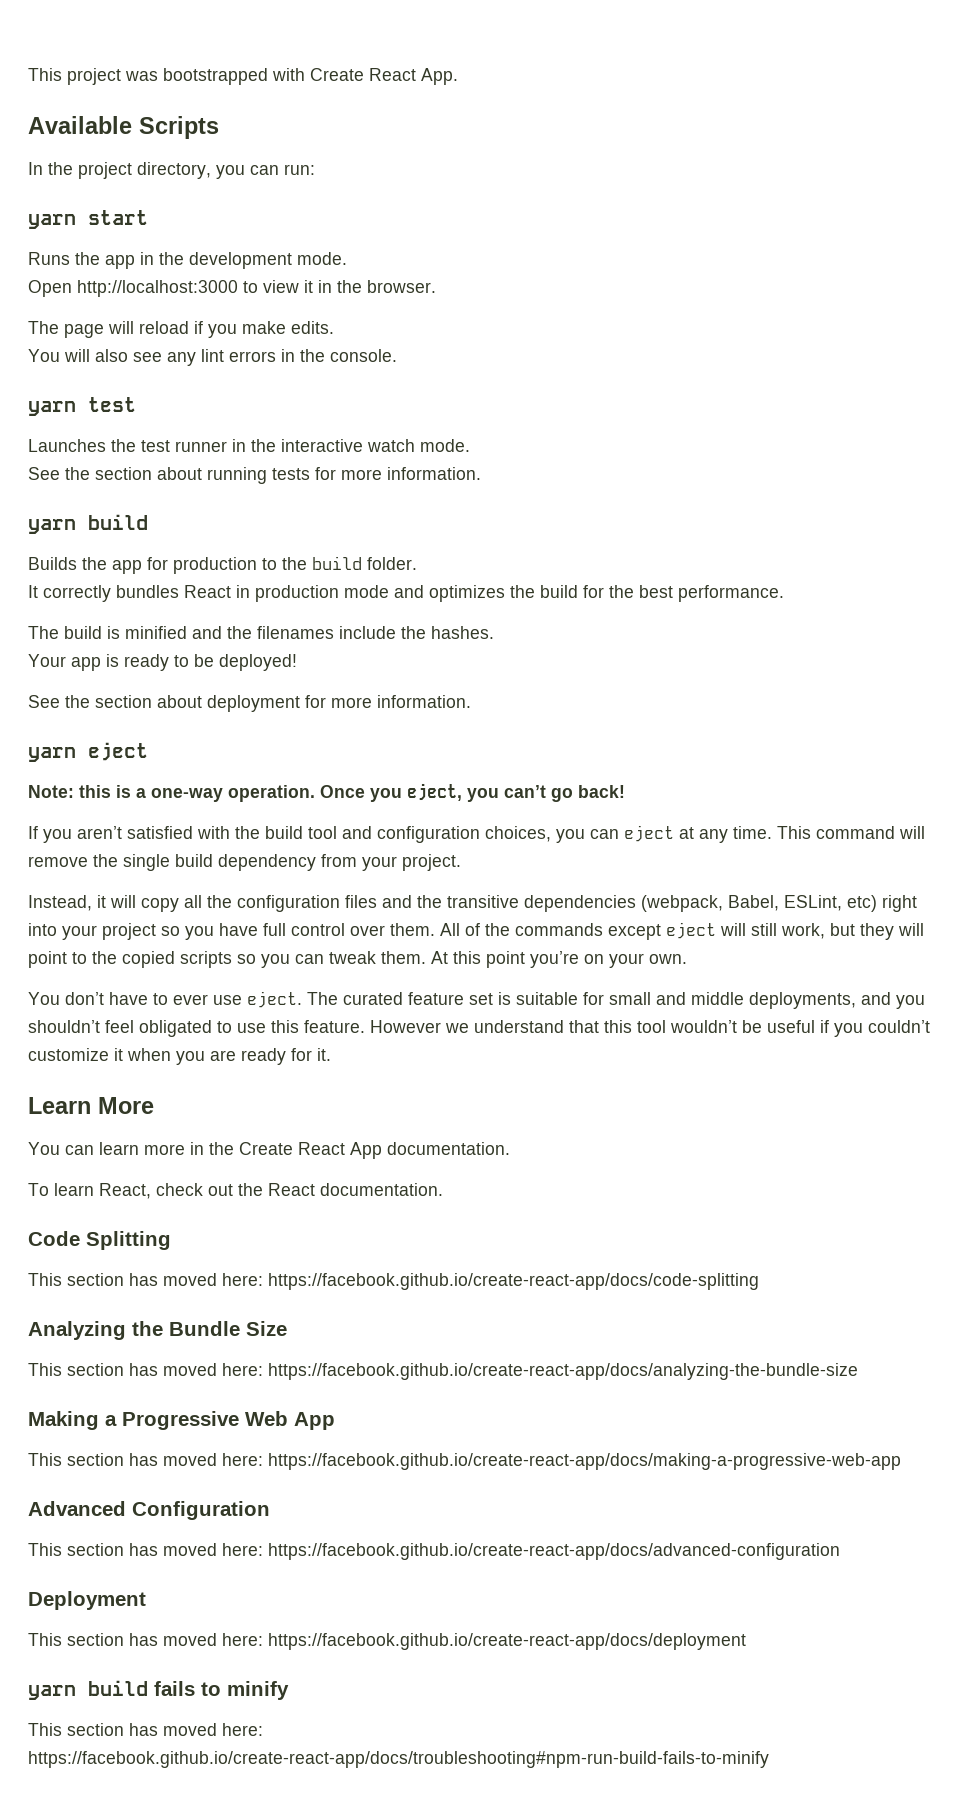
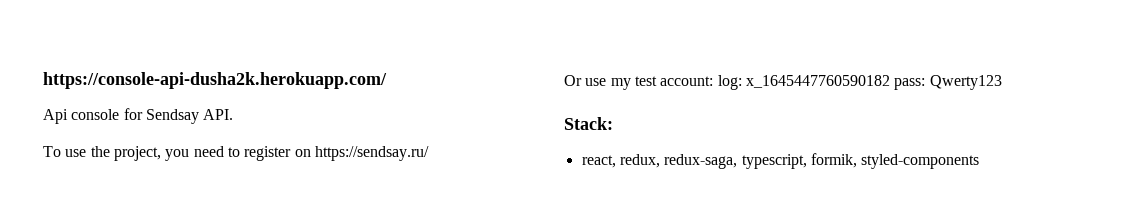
- This project was bootstrapped with Create React App.
- Available Scripts
- In the project directory, you can run:
- yarn start
- Runs the app in the development mode.
- Open http://localhost:3000 to view it in the browser.
- The page will reload if you make edits.
- You will also see any lint errors in the console.
- yarn test
- Launches the test runner in the interactive watch mode.
- See the section about running tests for more information.
- yarn build
- Builds the app for production to the build folder.
- It correctly bundles React in production mode and optimizes the build for the best performance.
- The build is minified and the filenames include the hashes.
- Your app is ready to be deployed!
- See the section about deployment for more information.
- yarn eject
- Note: this is a one-way operation. Once you eject, you can’t go back!
- If you aren’t satisfied with the build tool and configuration choices, you can eject at any time. This command will remove the single build dependency from your project.
- Instead, it will copy all the configuration files and the transitive dependencies (webpack, Babel, ESLint, etc) right into your project so you have full control over them. All of the commands except eject will still work, but they will point to the copied scripts so you can tweak them. At this point you’re on your own.
- You don’t have to ever use eject. The curated feature set is suitable for small and middle deployments, and you shouldn’t feel obligated to use this feature. However we understand that this tool wouldn’t be useful if you couldn’t customize it when you are ready for it.
- Learn More
- You can learn more in the Create React App documentation.
- To learn React, check out the React documentation.
- Code Splitting
- This section has moved here: https://facebook.github.io/create-react-app/docs/code-splitting
- Analyzing the Bundle Size
- This section has moved here: https://facebook.github.io/create-react-app/docs/analyzing-the-bundle-size
- Making a Progressive Web App
- This section has moved here: https://facebook.github.io/create-react-app/docs/making-a-progressive-web-app
- Advanced Configuration
- This section has moved here: https://facebook.github.io/create-react-app/docs/advanced-configuration
- Deployment
- This section has moved here: https://facebook.github.io/create-react-app/docs/deployment
- yarn build fails to minify
- This section has moved here: https://facebook.github.io/create-react-app/docs/troubleshooting#npm-run-build-fails-to-minify
+ https://console-api-dusha2k.herokuapp.com/
+ Api console for Sendsay API.
+ To use the project, you need to register on https://sendsay.ru/
+ Or use my test account: log: x_1645447760590182 pass: Qwerty123
+ Stack:
+ react, redux, redux-saga, typescript, formik, styled-components

